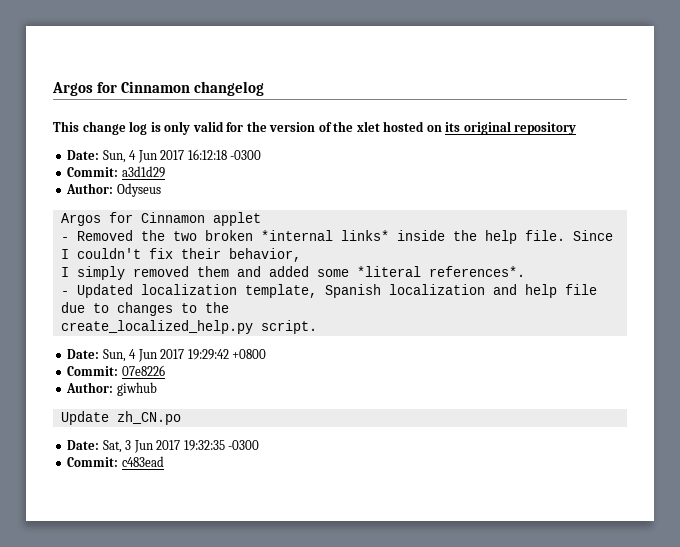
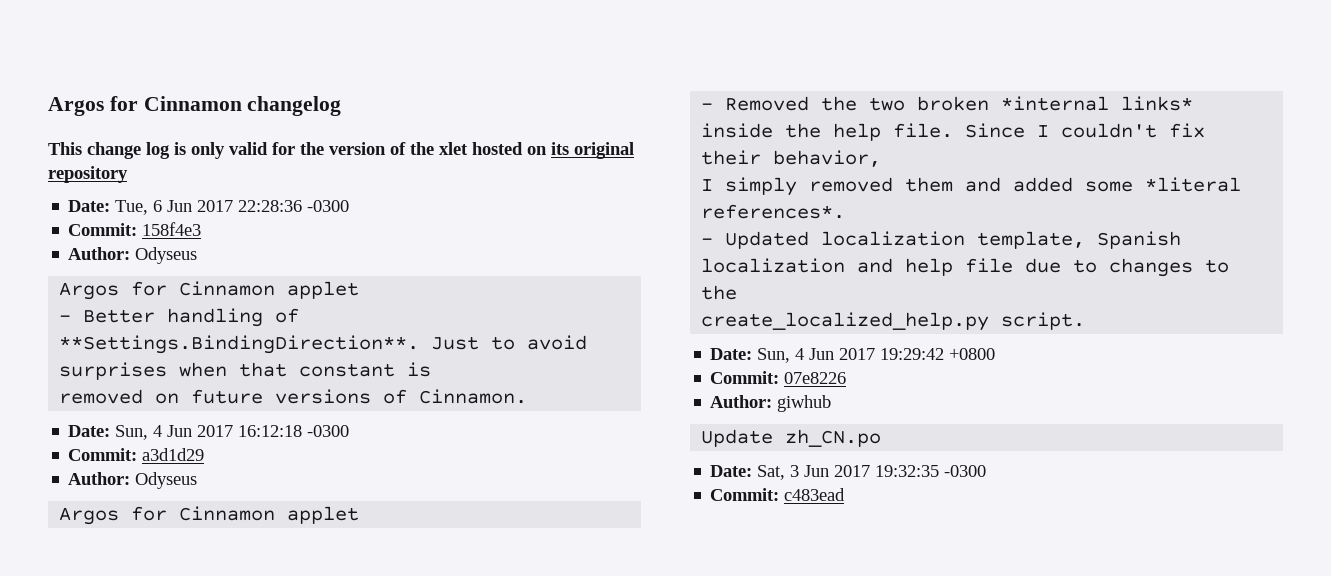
+ Date: Tue, 6 Jun 2017 22:28:36 -0300
+ Commit: 158f4e3
+ Author: Odyseus
+ Argos for Cinnamon applet
+ - Better handling of **Settings.BindingDirection**. Just to avoid surprises when that constant is
+ removed on future versions of Cinnamon.

